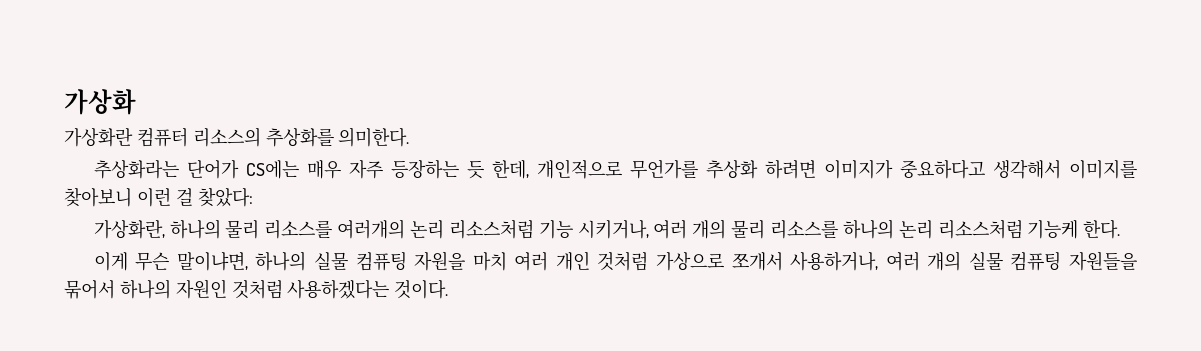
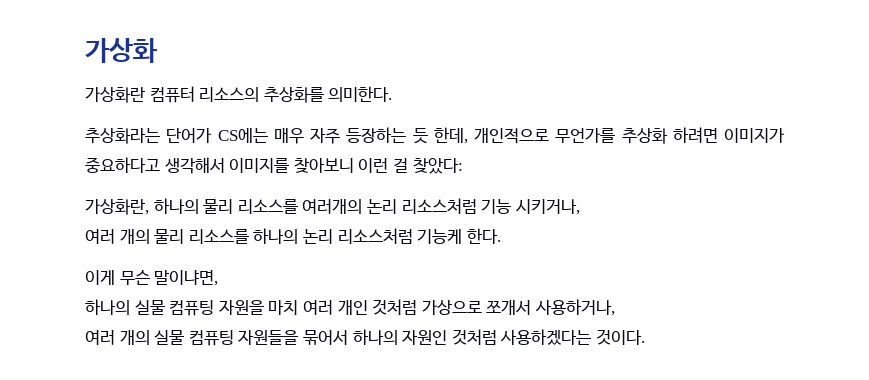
- 가상화란, 하나의 물리 리소스를 여러개의 논리 리소스처럼 기능 시키거나, 여러 개의 물리 리소스를 하나의 논리 리소스처럼 기능케 한다.
+ 가상화란, 하나의 물리 리소스를 여러개의 논리 리소스처럼 기능 시키거나,
+ 여러 개의 물리 리소스를 하나의 논리 리소스처럼 기능케 한다.
- 이게 무슨 말이냐면, 하나의 실물 컴퓨팅 자원을 마치 여러 개인 것처럼 가상으로 쪼개서 사용하거나, 여러 개의 실물 컴퓨팅 자원들을 묶어서 하나의 자원인 것처럼 사용하겠다는 것이다.
+ 이게 무슨 말이냐면,
+ 하나의 실물 컴퓨팅 자원을 마치 여러 개인 것처럼 가상으로 쪼개서 사용하거나,
+ 여러 개의 실물 컴퓨팅 자원들을 묶어서 하나의 자원인 것처럼 사용하겠다는 것이다.

